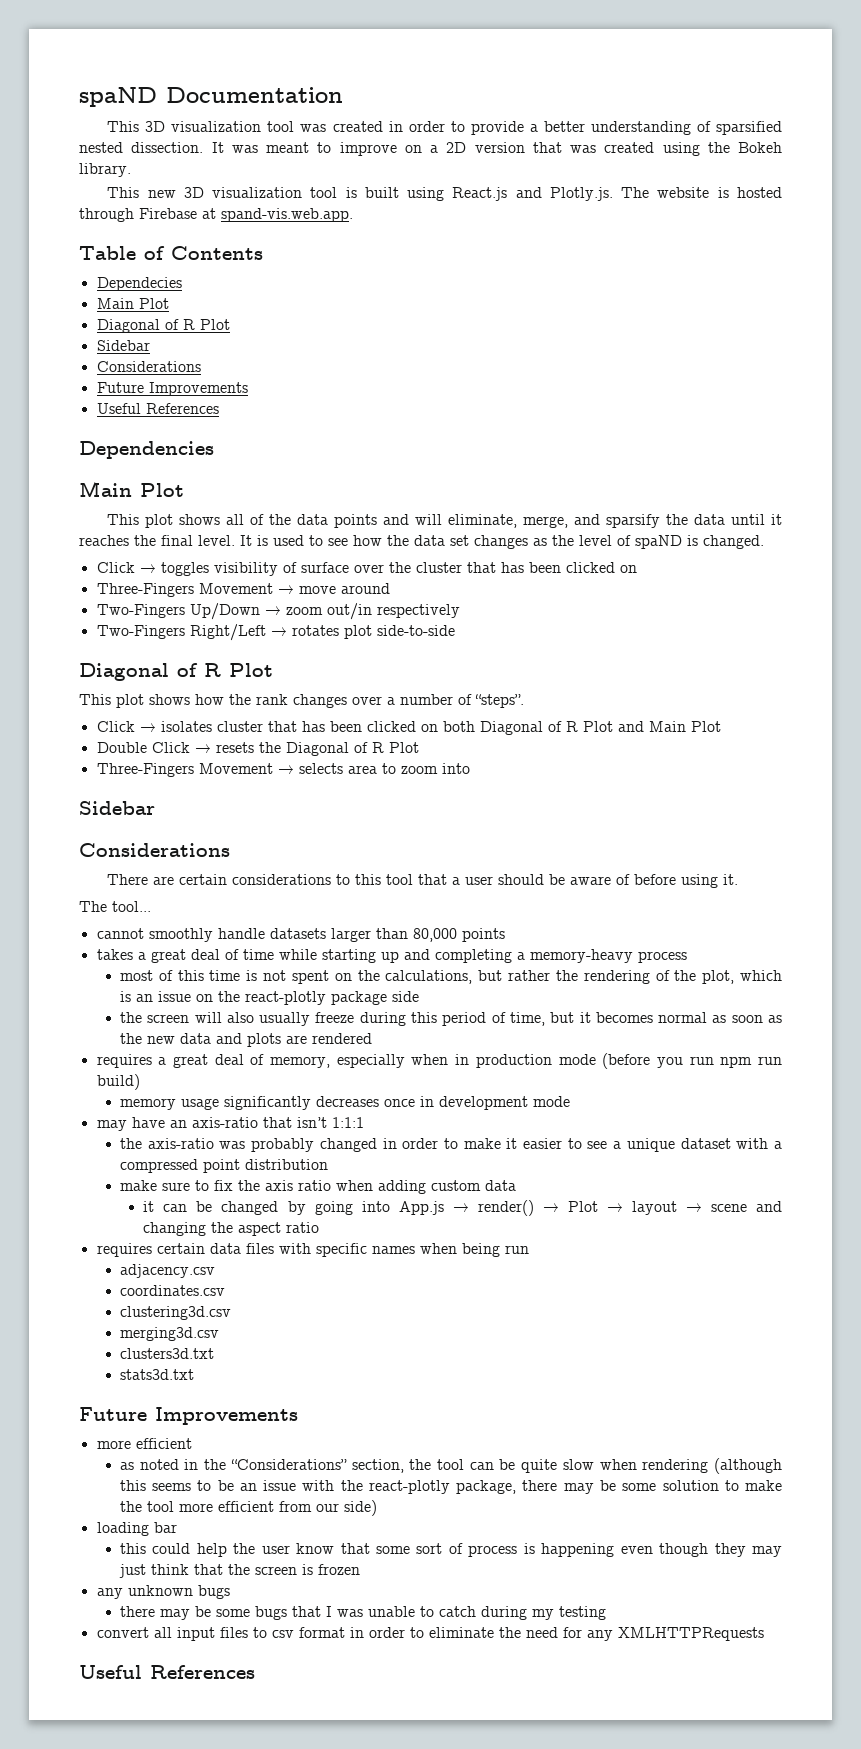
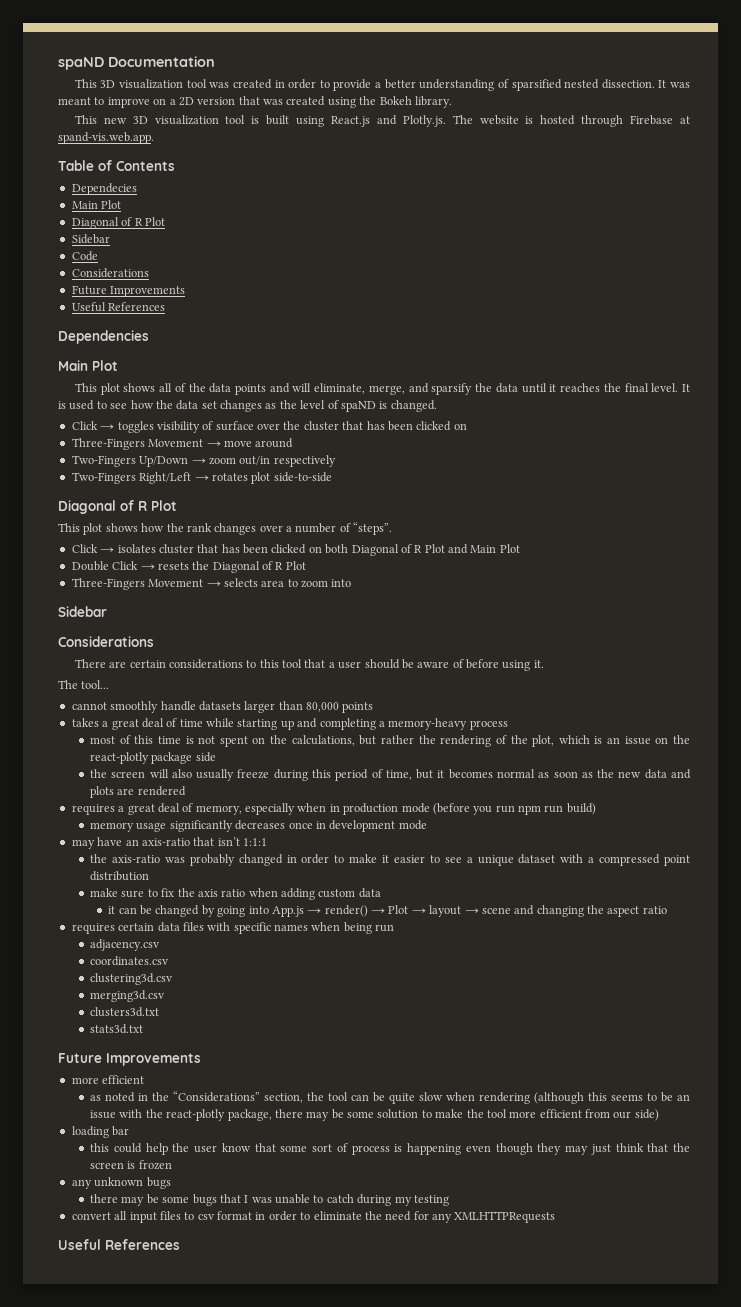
+ Code

